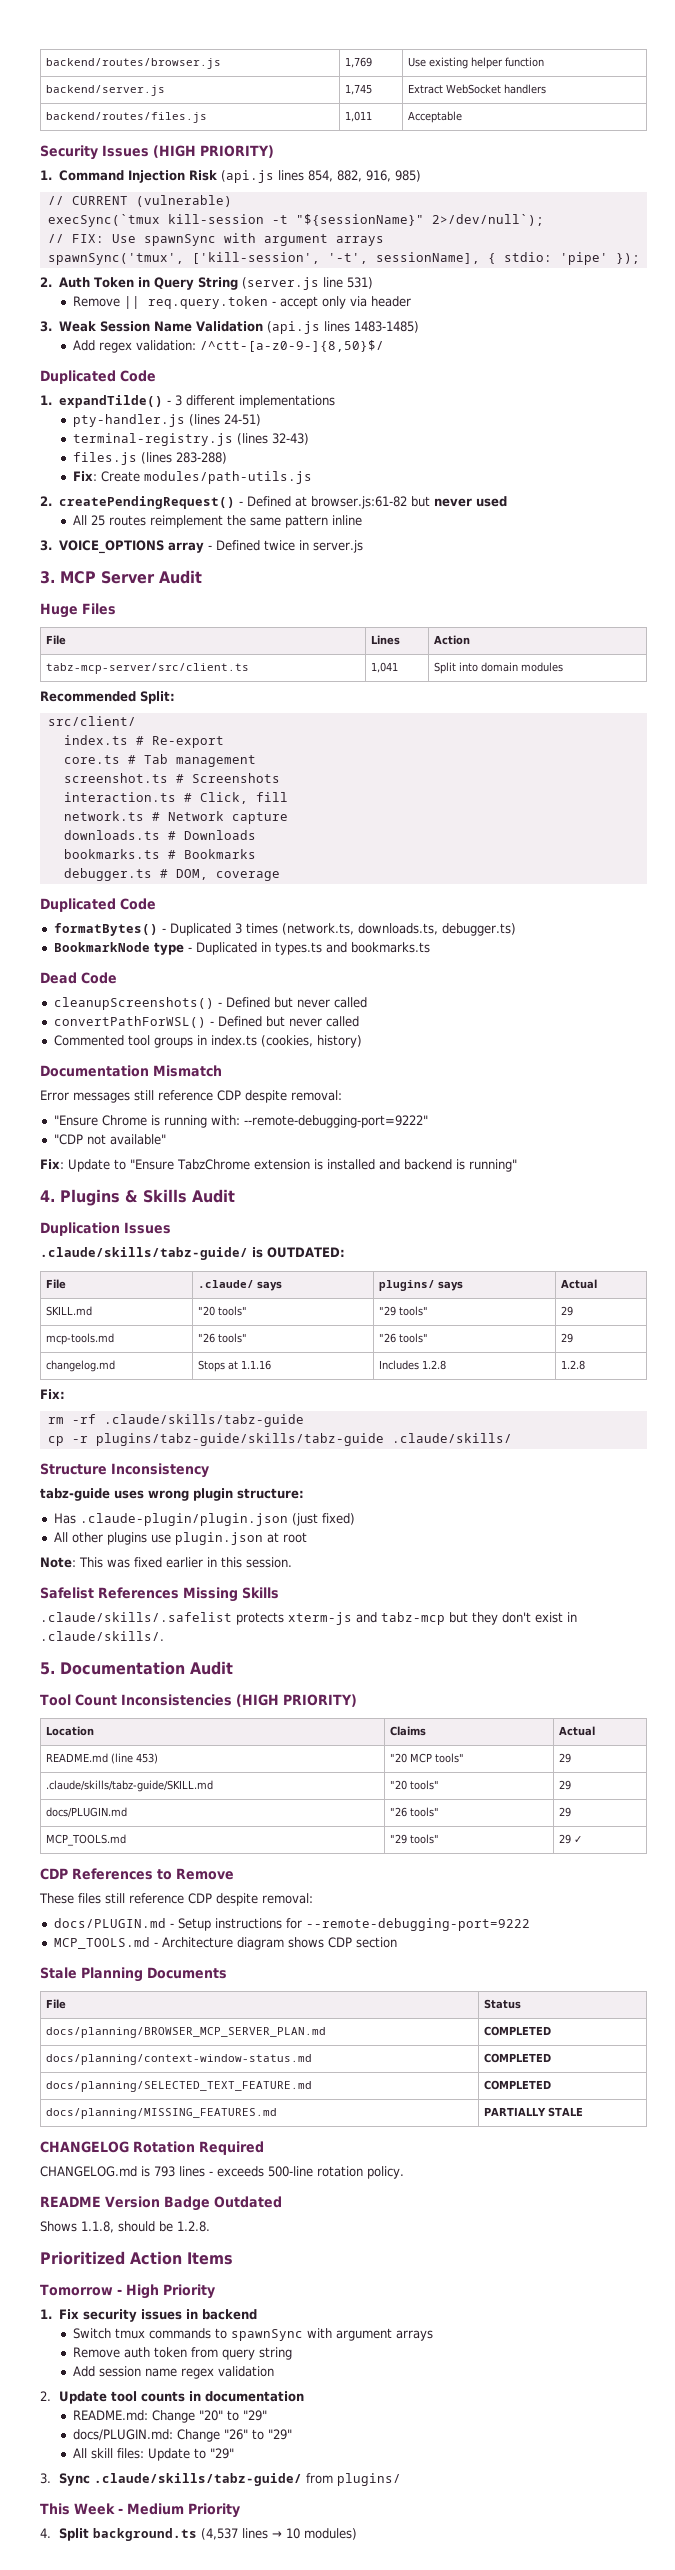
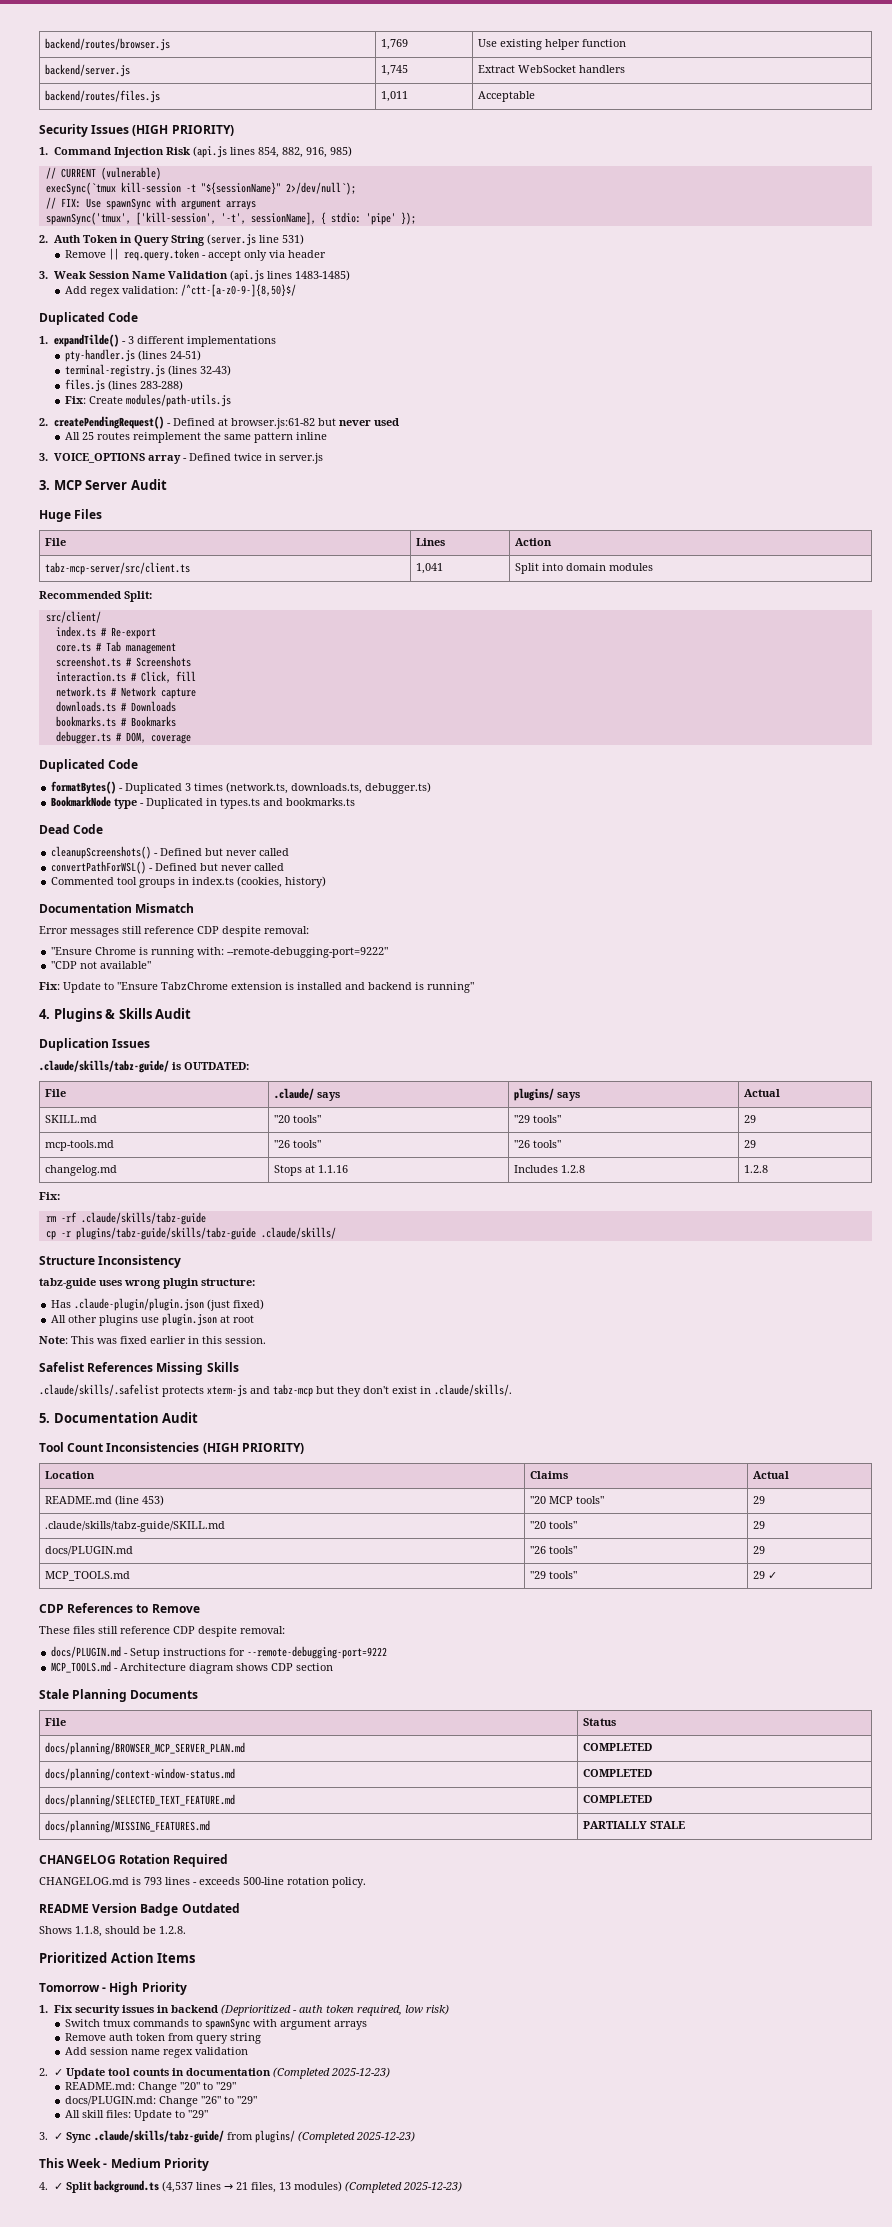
- 1. Fix security issues in backend
+ 1. Fix security issues in backend (Deprioritized - auth token required, low risk)
- 2. Update tool counts in documentation
+ 2. ✓ Update tool counts in documentation (Completed 2025-12-23)
- 3. Sync .claude/skills/tabz-guide/ from plugins/
+ 3. ✓ Sync .claude/skills/tabz-guide/ from plugins/ (Completed 2025-12-23)
- 4. Split background.ts (4,537 lines → 10 modules)
+ 4. ✓ Split background.ts (4,537 lines → 21 files, 13 modules) (Completed 2025-12-23)

